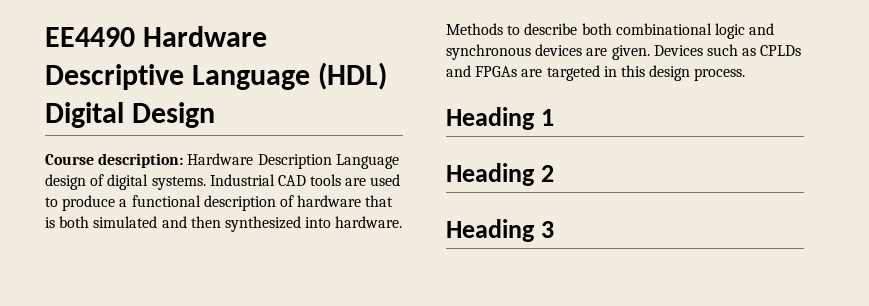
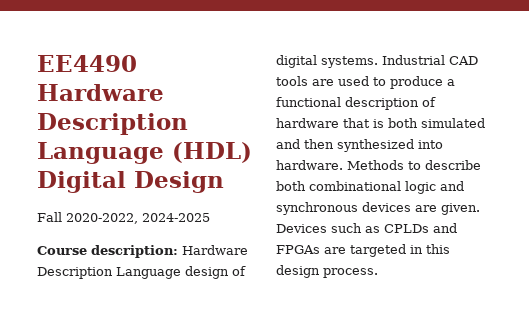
- EE4490 Hardware Descriptive Language (HDL) Digital Design
+ EE4490 Hardware Description Language (HDL) Digital Design
+ Fall 2020-2022, 2024-2025
- Heading 1
- Heading 2
- Heading 3

